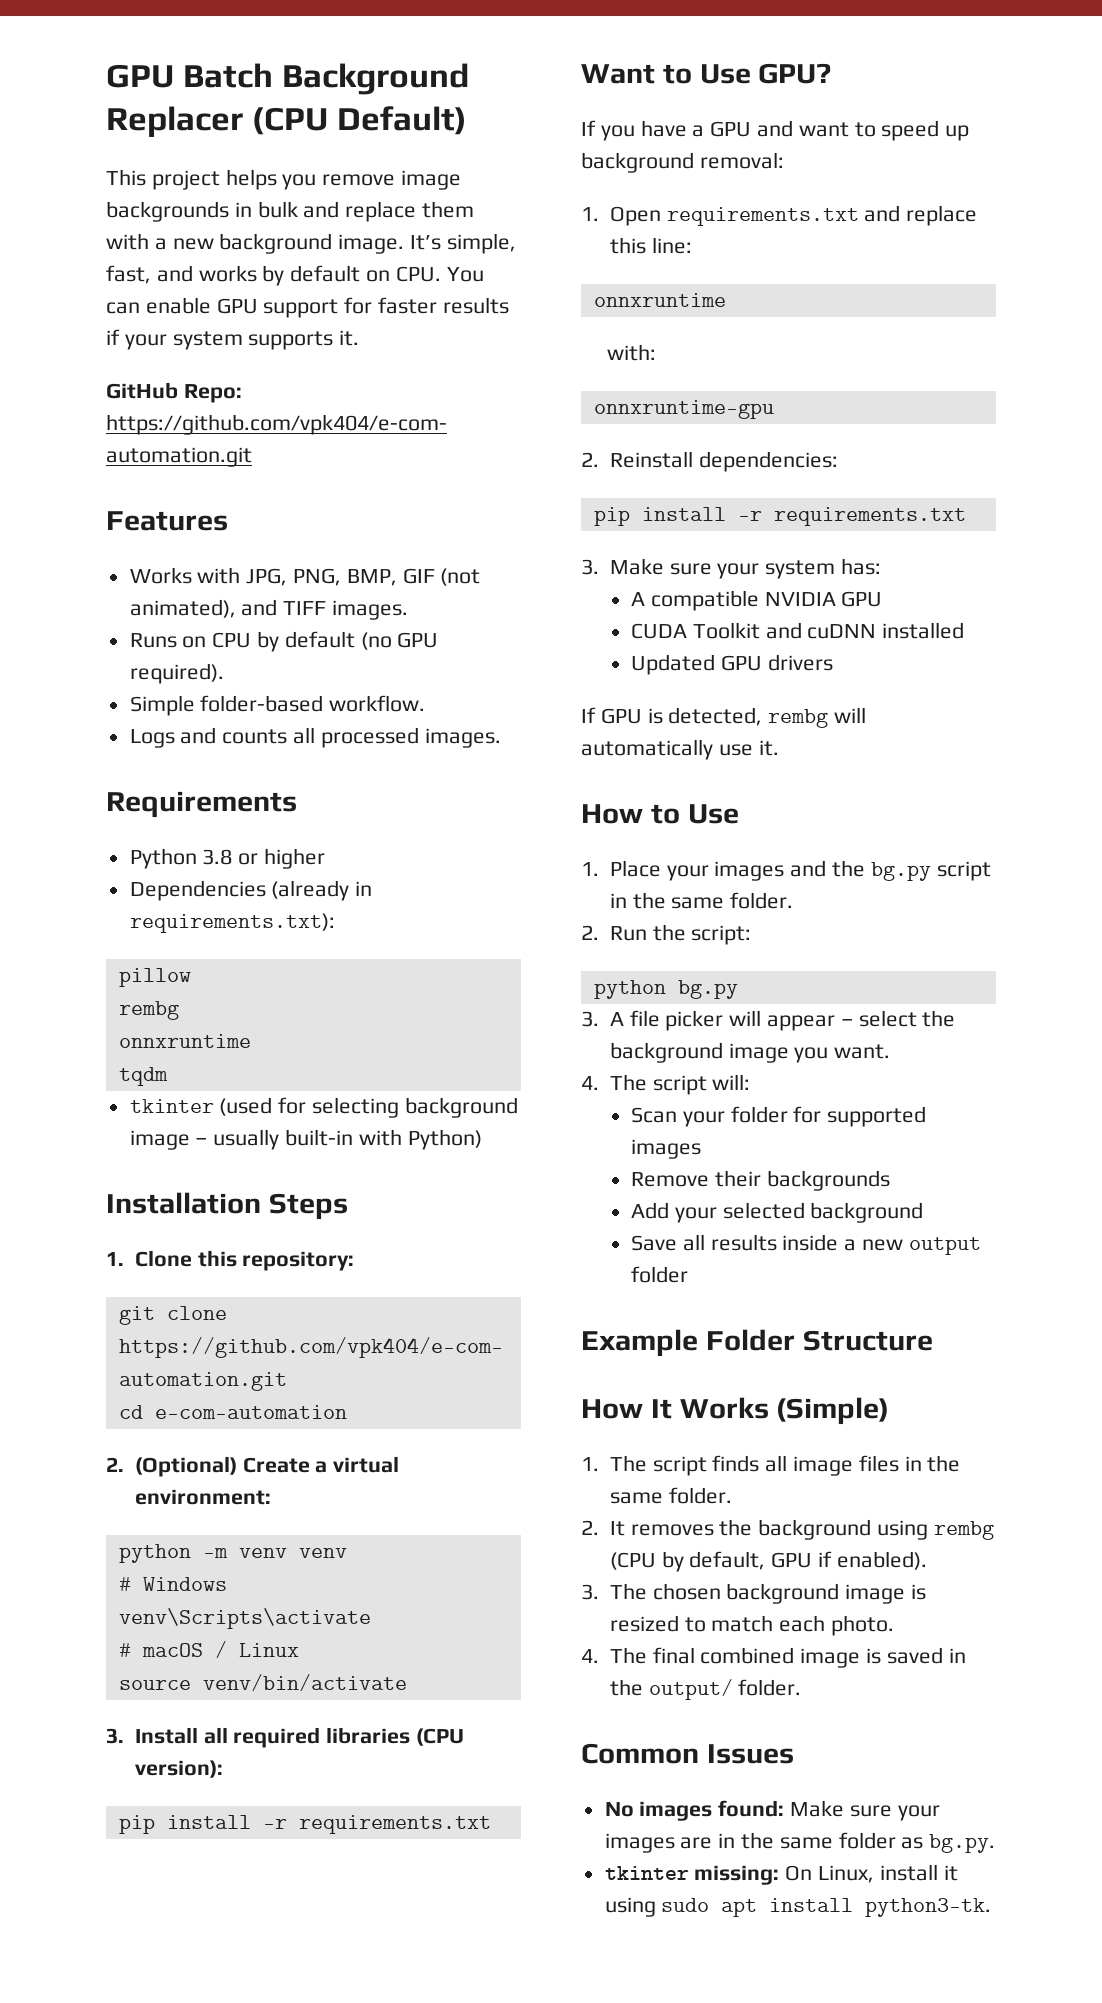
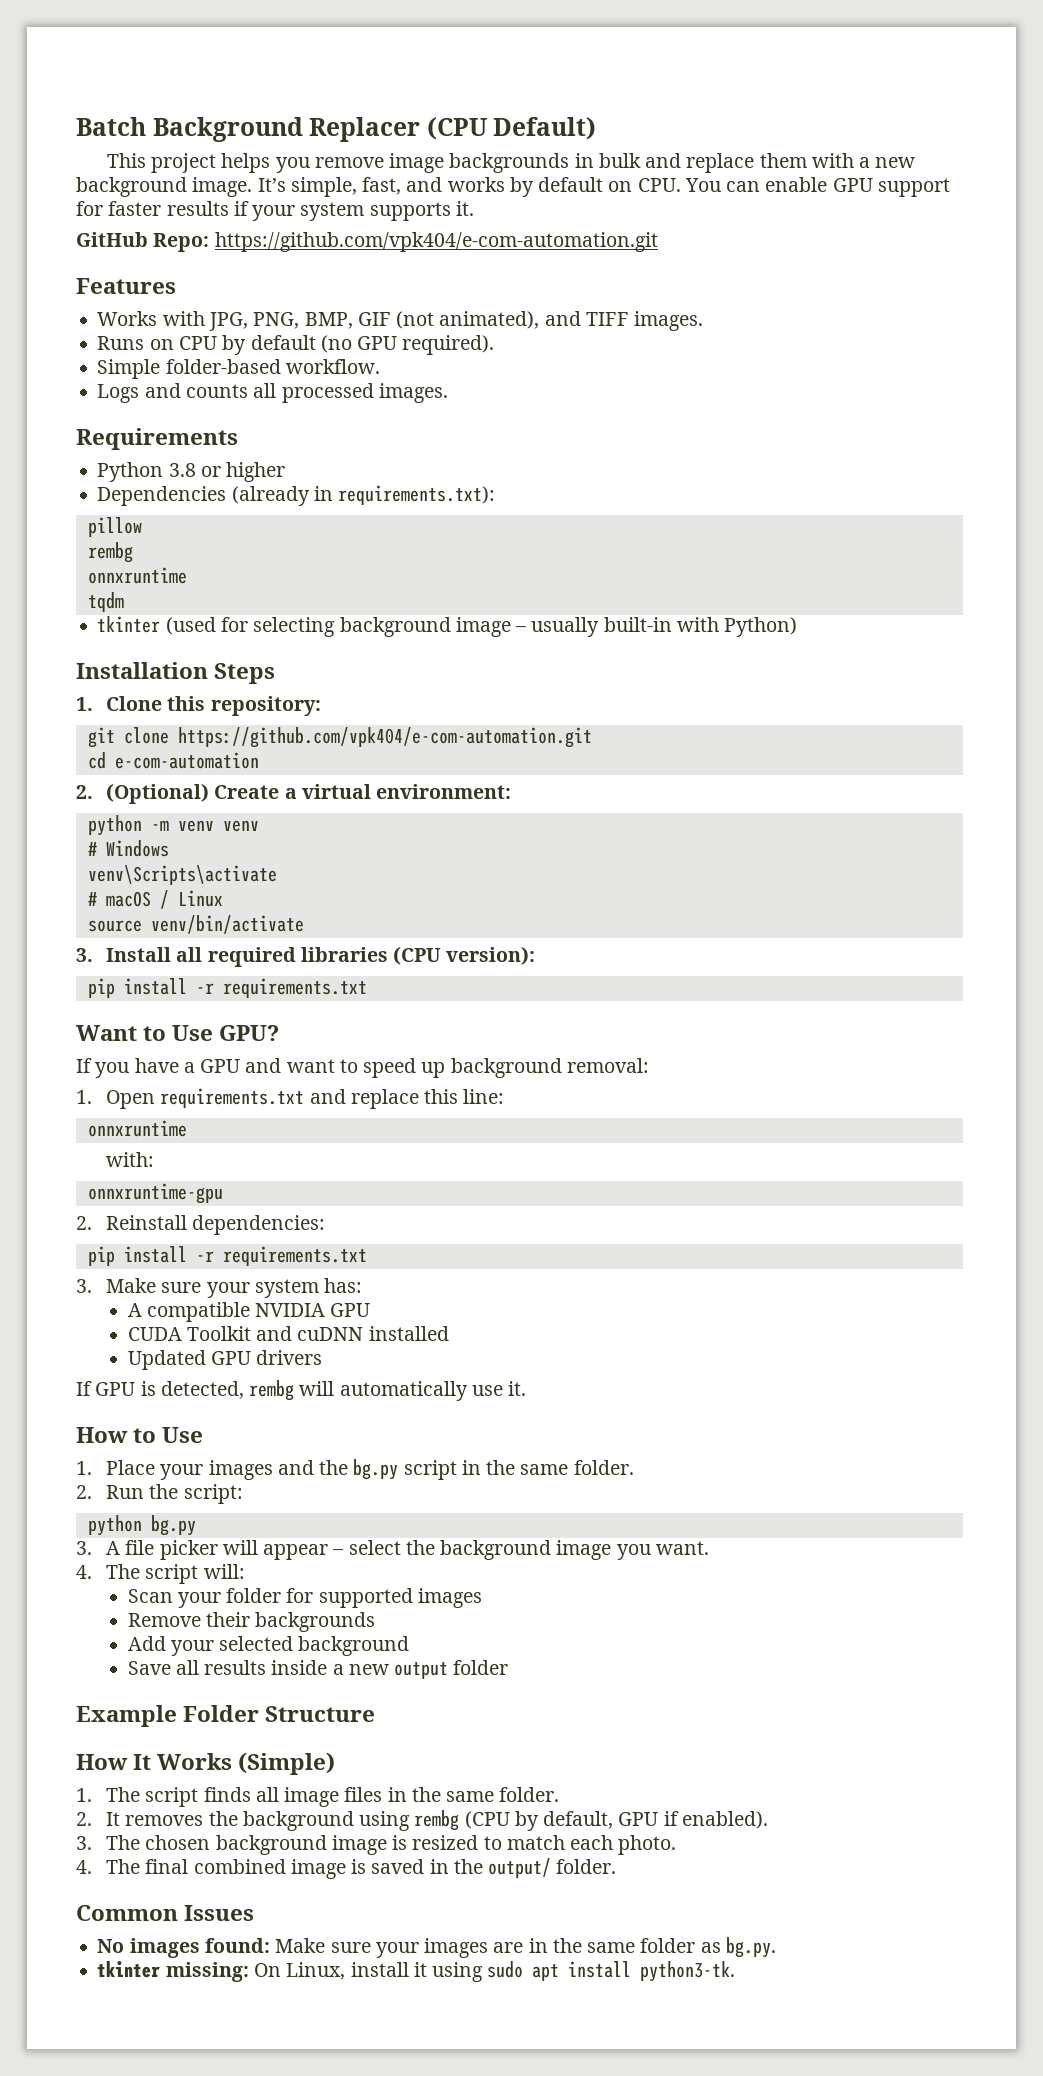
- GPU Batch Background Replacer (CPU Default)
+ Batch Background Replacer (CPU Default)

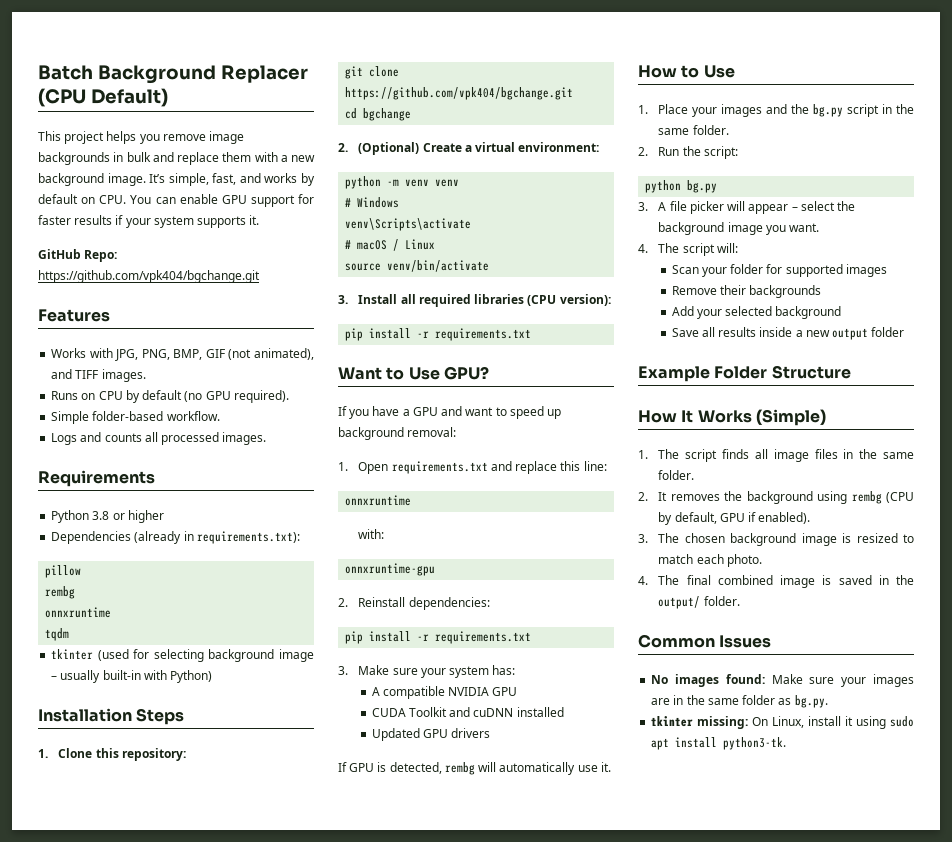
- GitHub Repo: https://github.com/vpk404/e-com-automation.git
+ GitHub Repo: https://github.com/vpk404/bgchange.git
- git clone https://github.com/vpk404/e-com-automation.git
+ git clone https://github.com/vpk404/bgchange.git
- cd e-com-automation
+ cd bgchange

